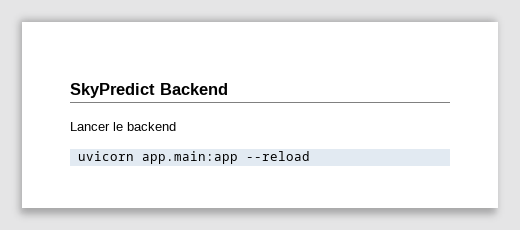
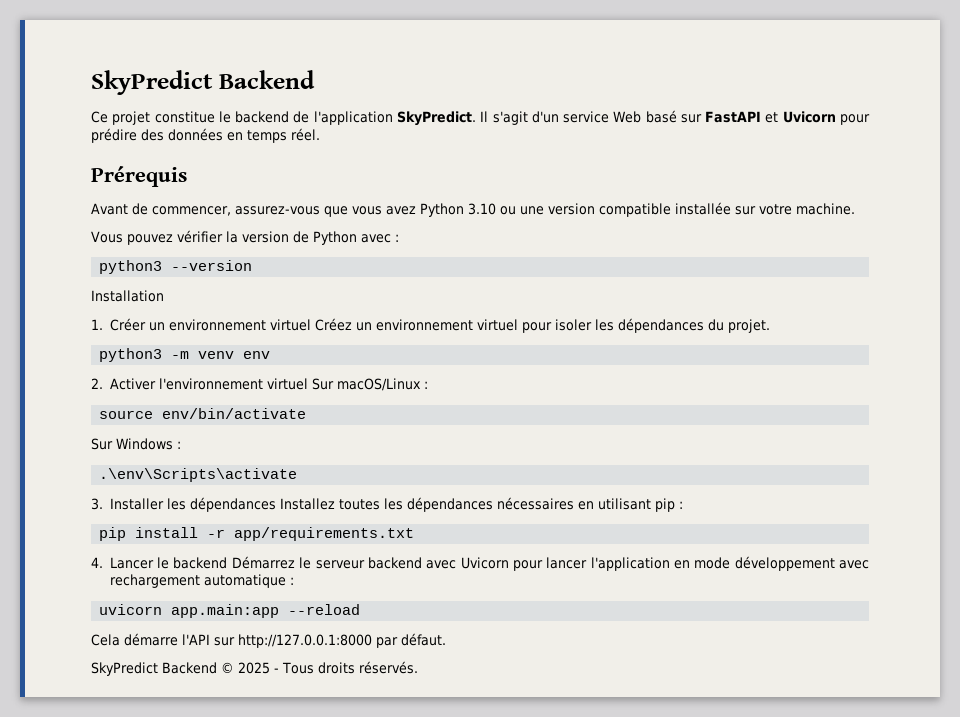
- Lancer le backend
+ Ce projet constitue le backend de l'application SkyPredict. Il s'agit d'un service Web basé sur FastAPI et Uvicorn pour prédire des données en temps réel.
+ Prérequis
+ Avant de commencer, assurez-vous que vous avez Python 3.10 ou une version compatible installée sur votre machine.
+ Vous pouvez vérifier la version de Python avec :
+ python3 --version
+ Installation
+ 1. Créer un environnement virtuel Créez un environnement virtuel pour isoler les dépendances du projet.
+ python3 -m venv env
+ 2. Activer l'environnement virtuel Sur macOS/Linux :
+ source env/bin/activate
+ Sur Windows :
+ .\env\Scripts\activate
+ 3. Installer les dépendances Installez toutes les dépendances nécessaires en utilisant pip :
+ pip install -r app/requirements.txt
+ 4. Lancer le backend Démarrez le serveur backend avec Uvicorn pour lancer l'application en mode développement avec rechargement automatique :
  uvicorn app.main:app --reload
+ Cela démarre l'API sur http://127.0.0.1:8000 par défaut.
+ SkyPredict Backend © 2025 - Tous droits réservés.

